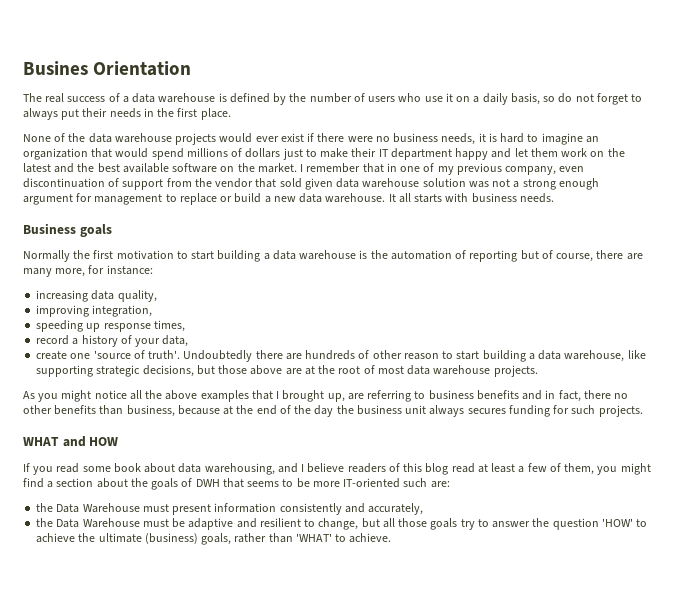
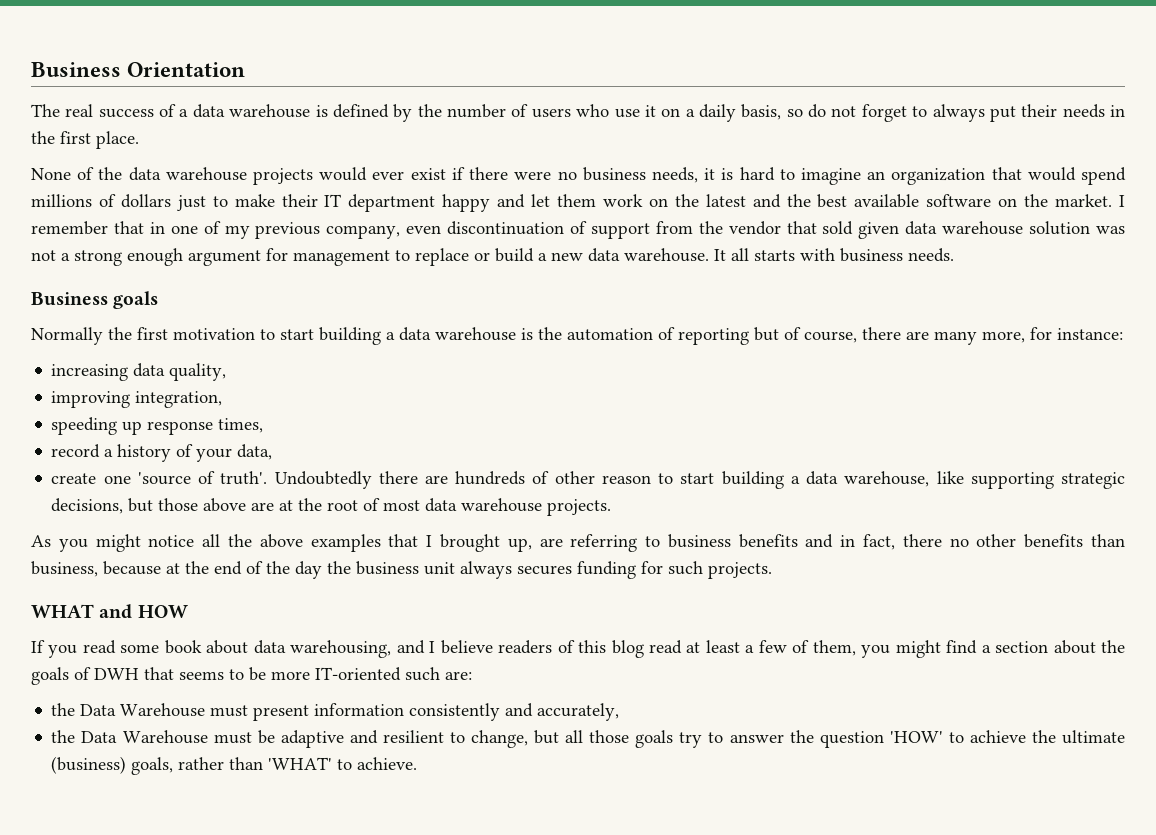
- Busines Orientation
+ Business Orientation

